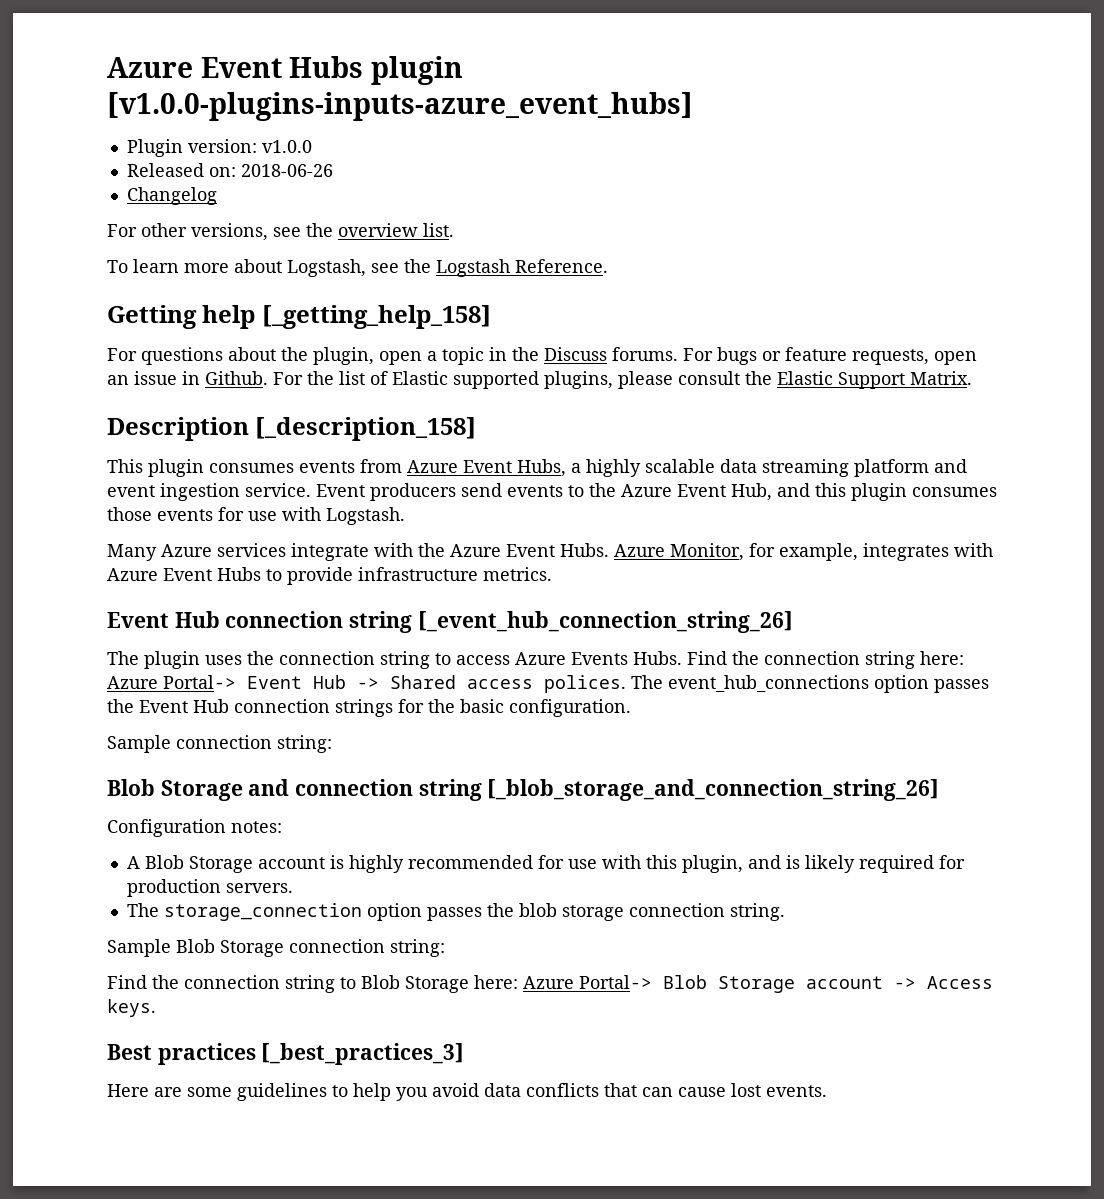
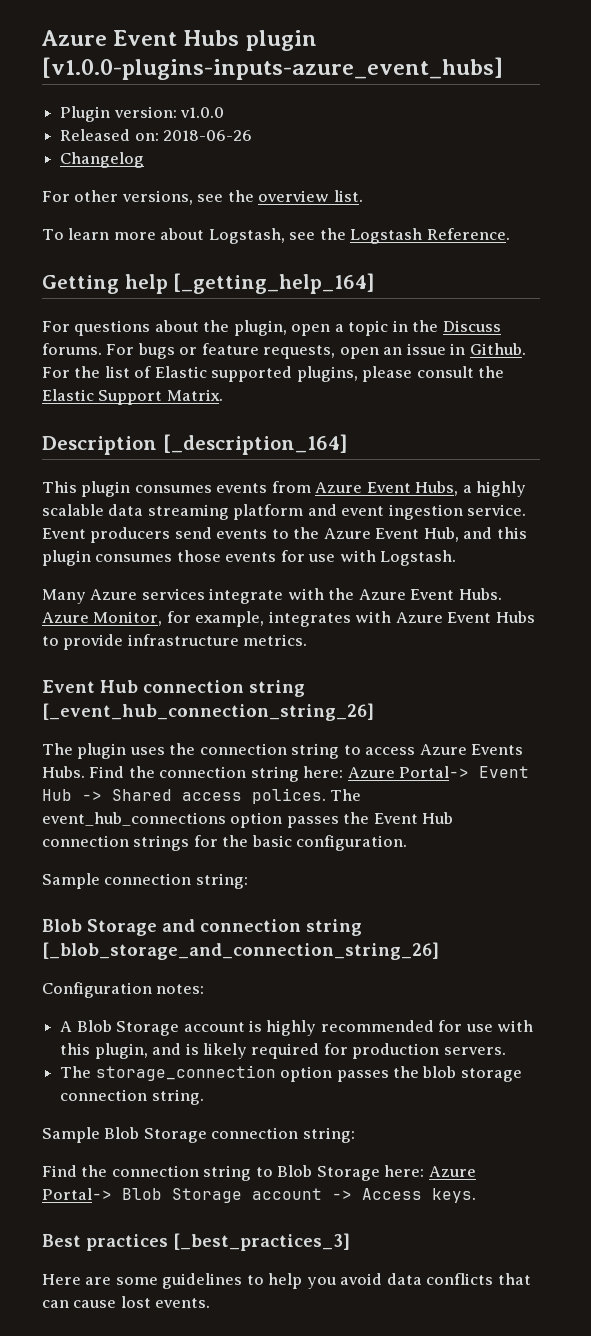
- Getting help [_getting_help_158]
+ Getting help [_getting_help_164]
- Description [_description_158]
+ Description [_description_164]

